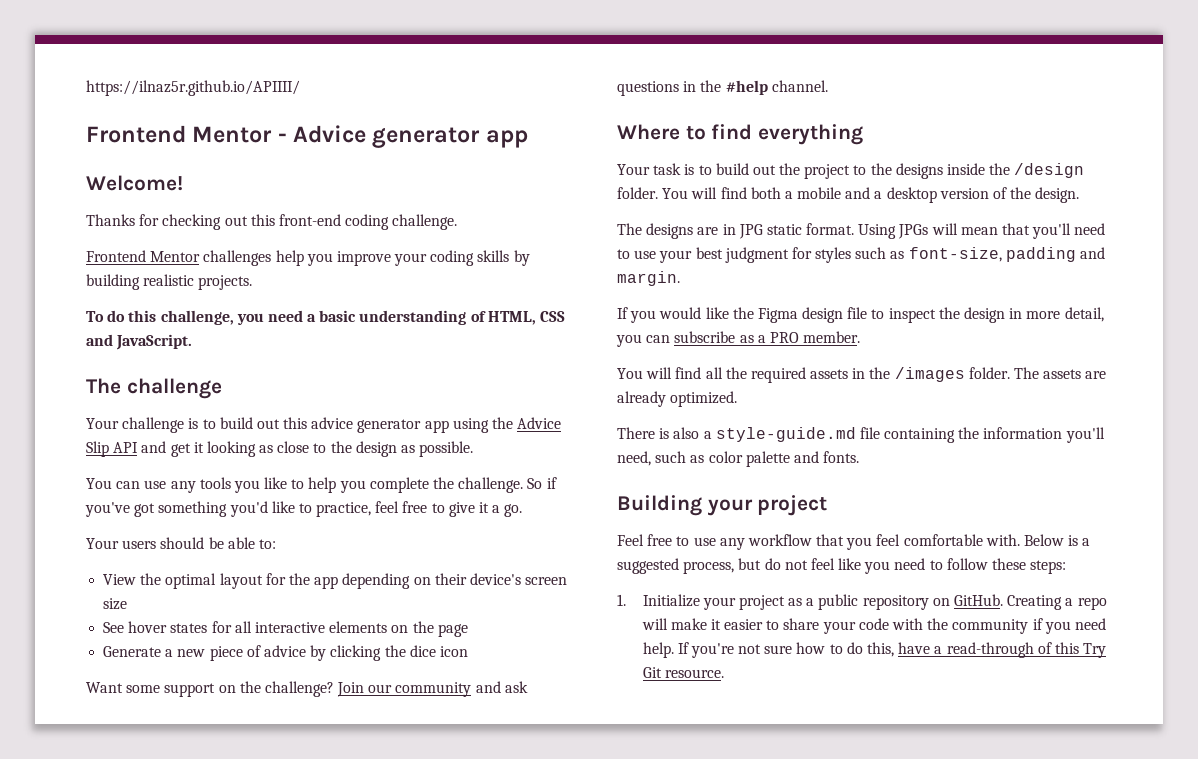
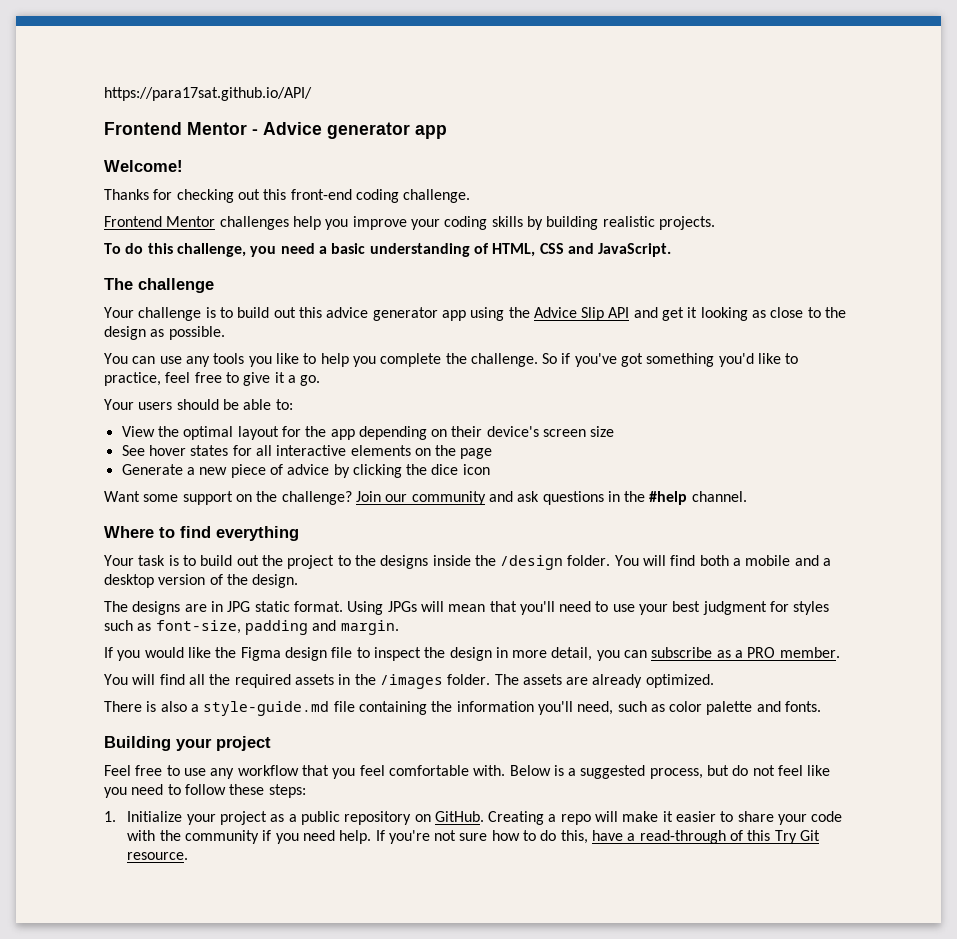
- https://ilnaz5r.github.io/APIIII/
+ https://para17sat.github.io/API/

